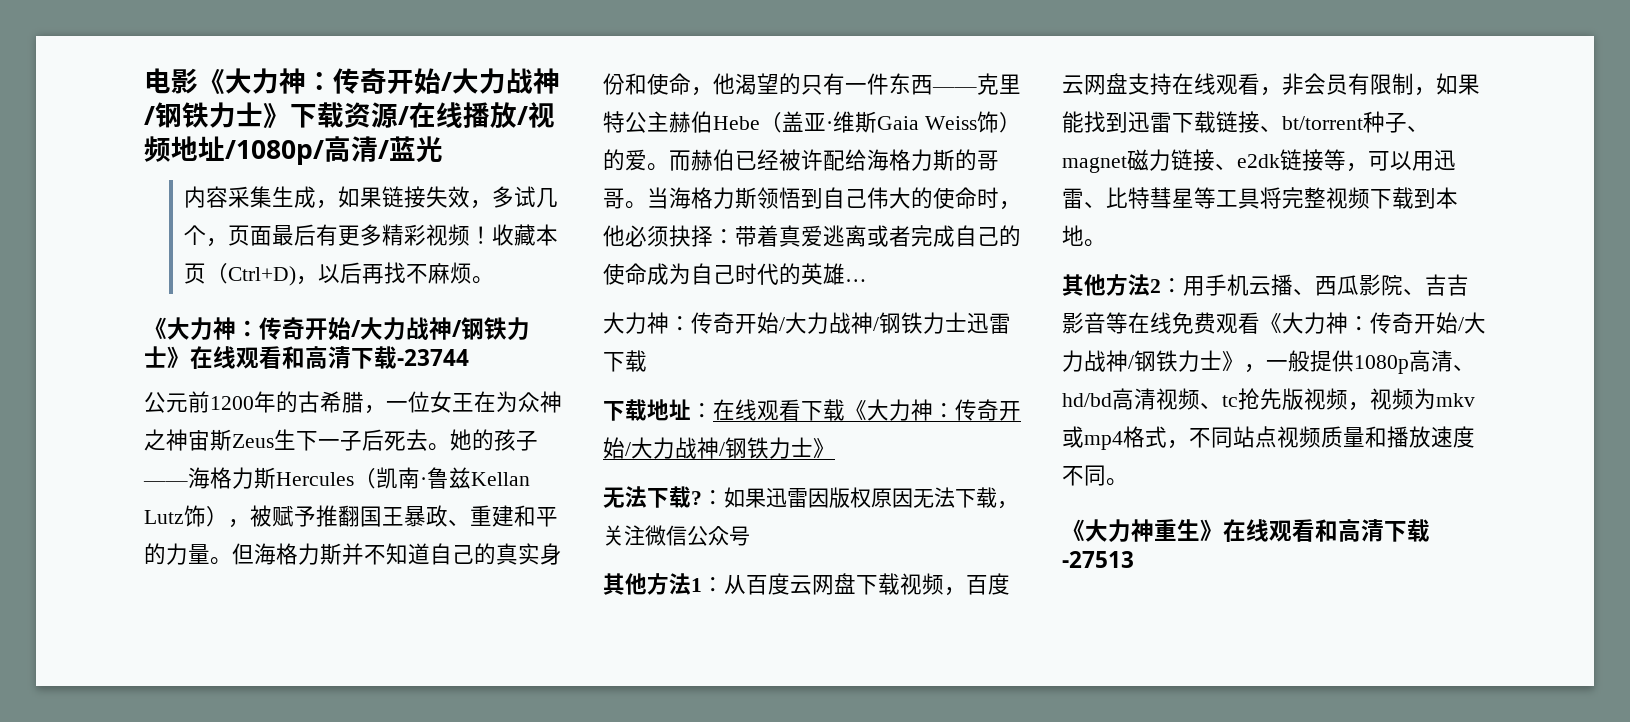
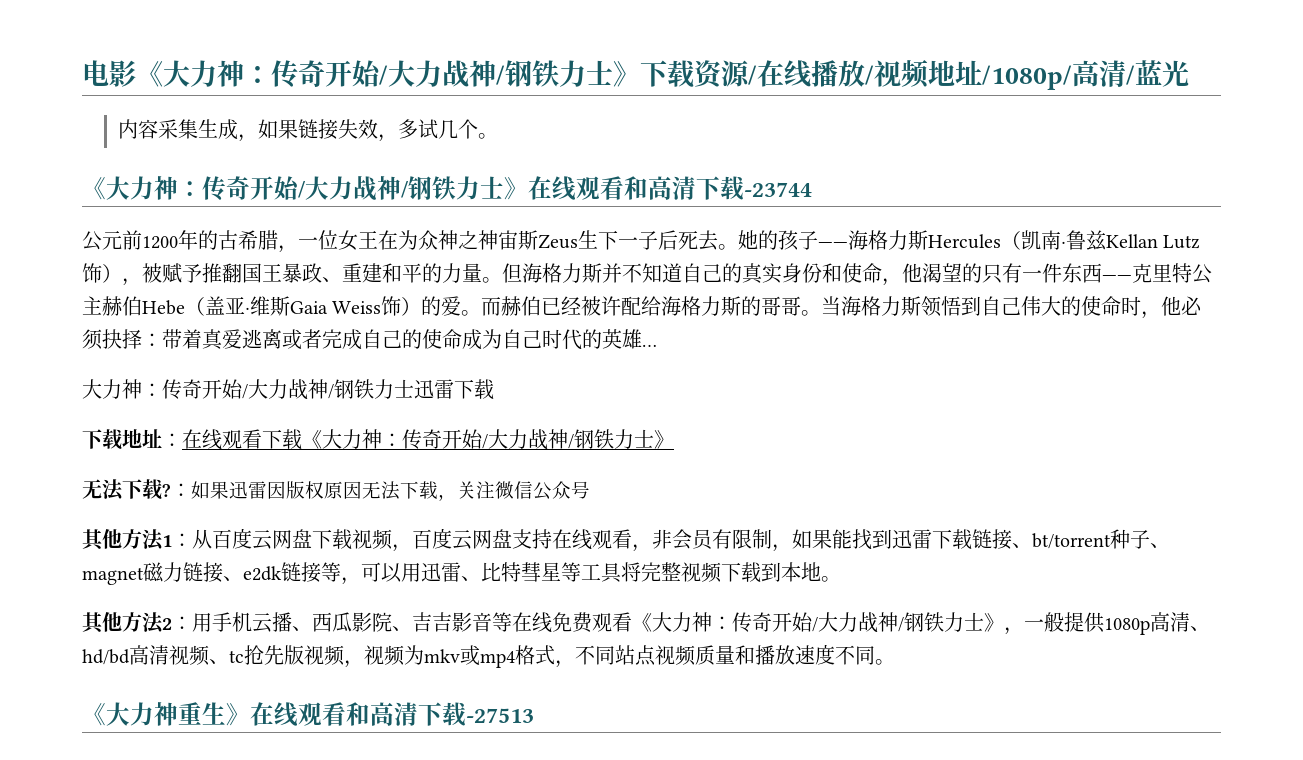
- 内容采集生成，如果链接失效，多试几个，页面最后有更多精彩视频！收藏本页（Ctrl+D)，以后再找不麻烦。
+ 内容采集生成，如果链接失效，多试几个。

